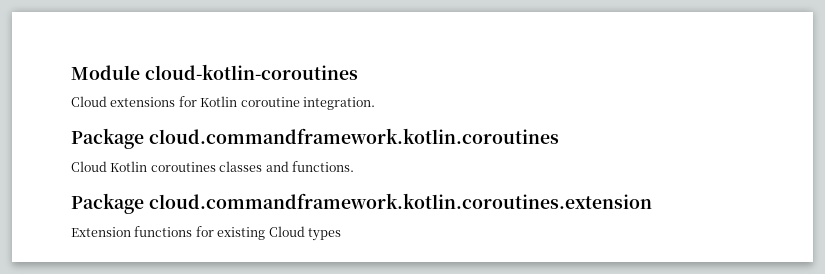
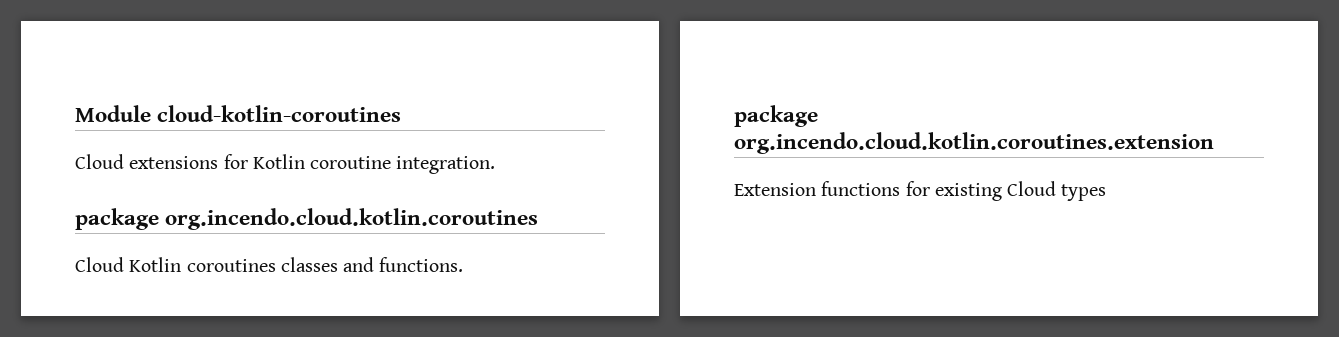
- Package cloud.commandframework.kotlin.coroutines
+ package org.incendo.cloud.kotlin.coroutines
- Package cloud.commandframework.kotlin.coroutines.extension
+ package org.incendo.cloud.kotlin.coroutines.extension

